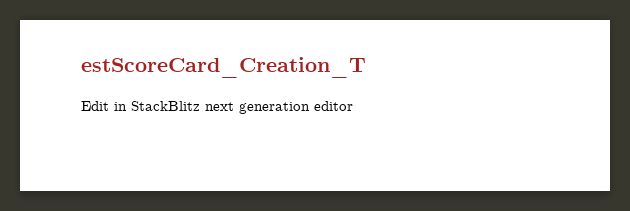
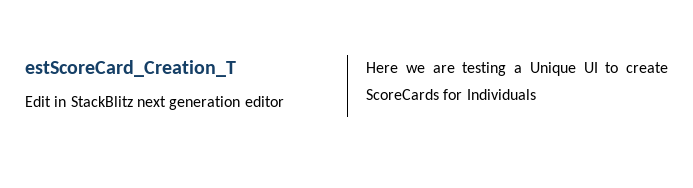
+ Here we are testing a Unique UI to create ScoreCards for Individuals

